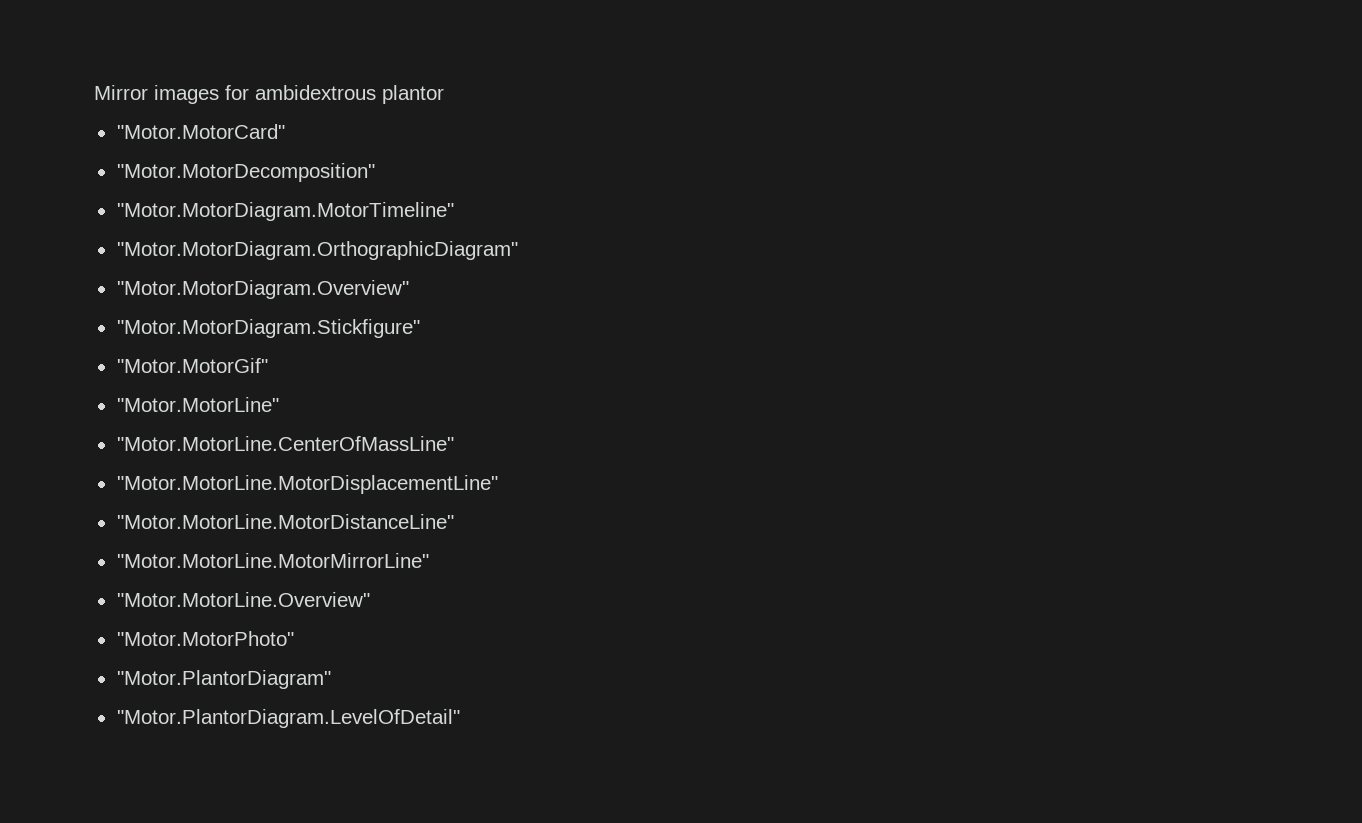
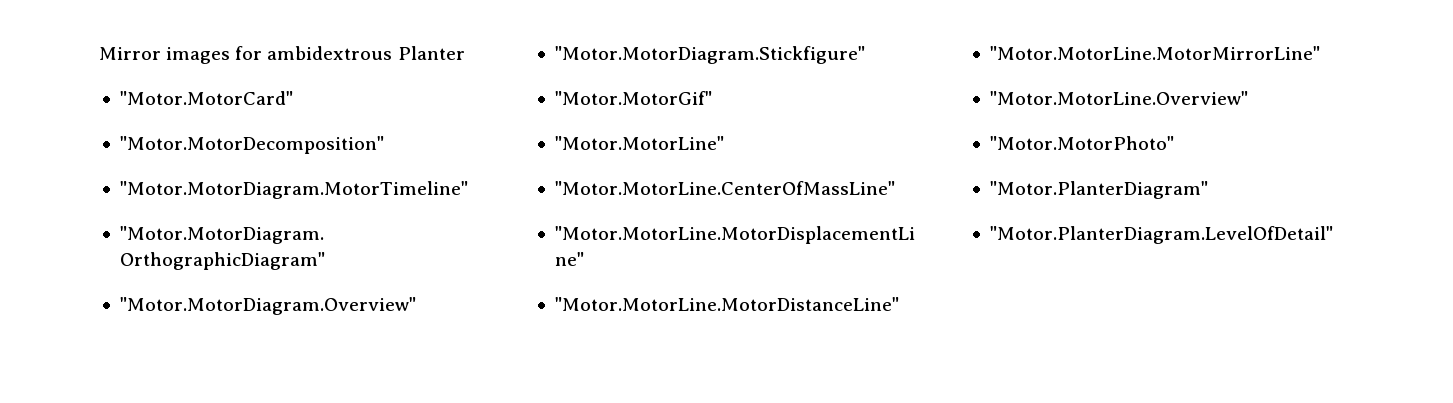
- Mirror images for ambidextrous plantor
+ Mirror images for ambidextrous Planter
- "Motor.PlantorDiagram"
- "Motor.PlantorDiagram.LevelOfDetail"
+ "Motor.PlanterDiagram"
+ "Motor.PlanterDiagram.LevelOfDetail"

